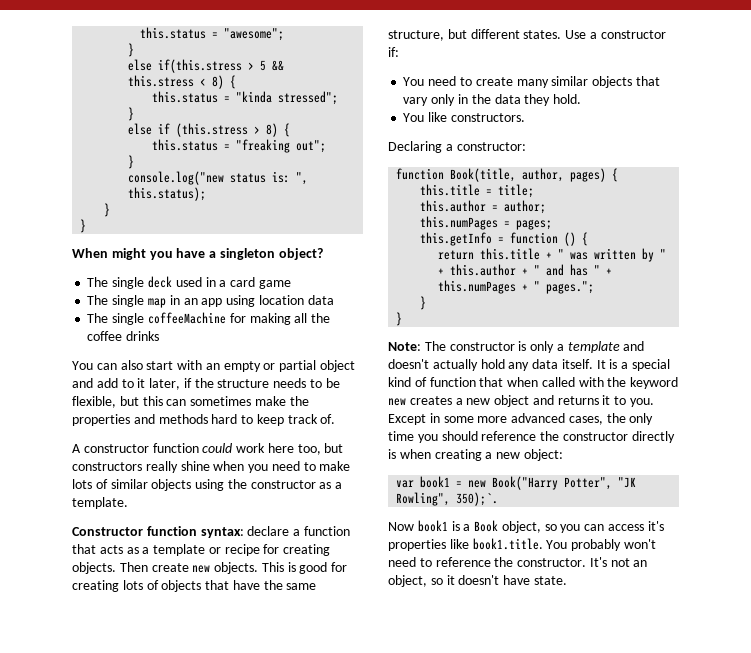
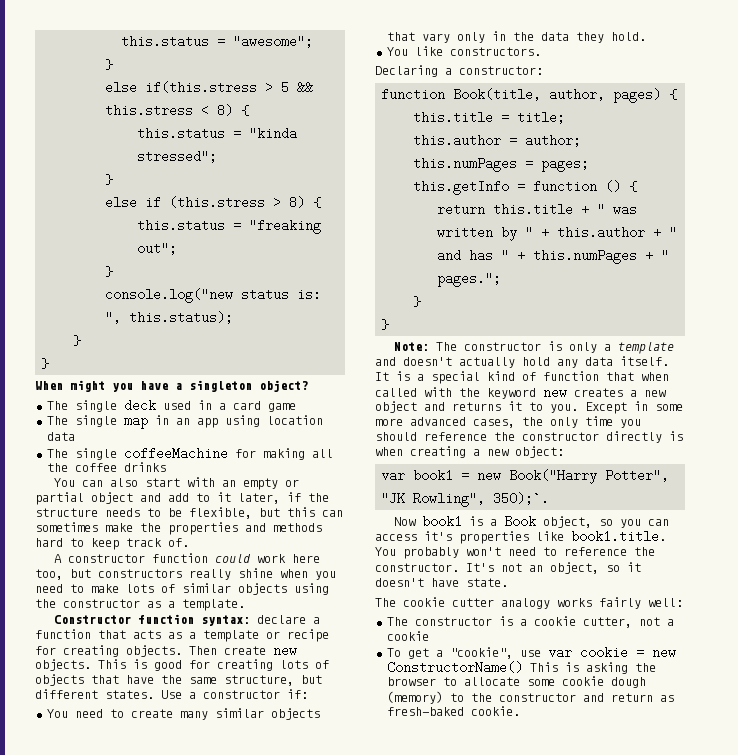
+ The cookie cutter analogy works fairly well:
+ The constructor is a cookie cutter, not a cookie
+ To get a "cookie", use var cookie = new ConstructorName() This is asking the browser to allocate some cookie dough (memory) to the constructor and return as fresh-baked cookie.

